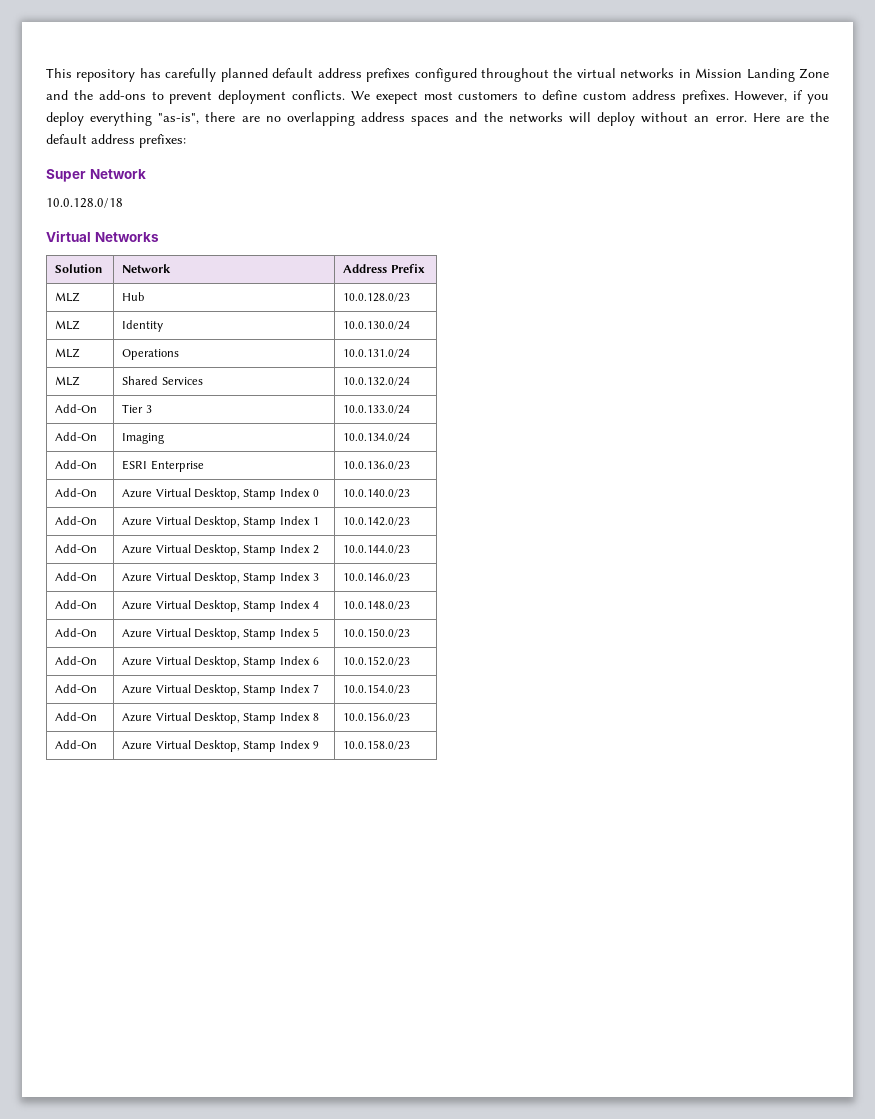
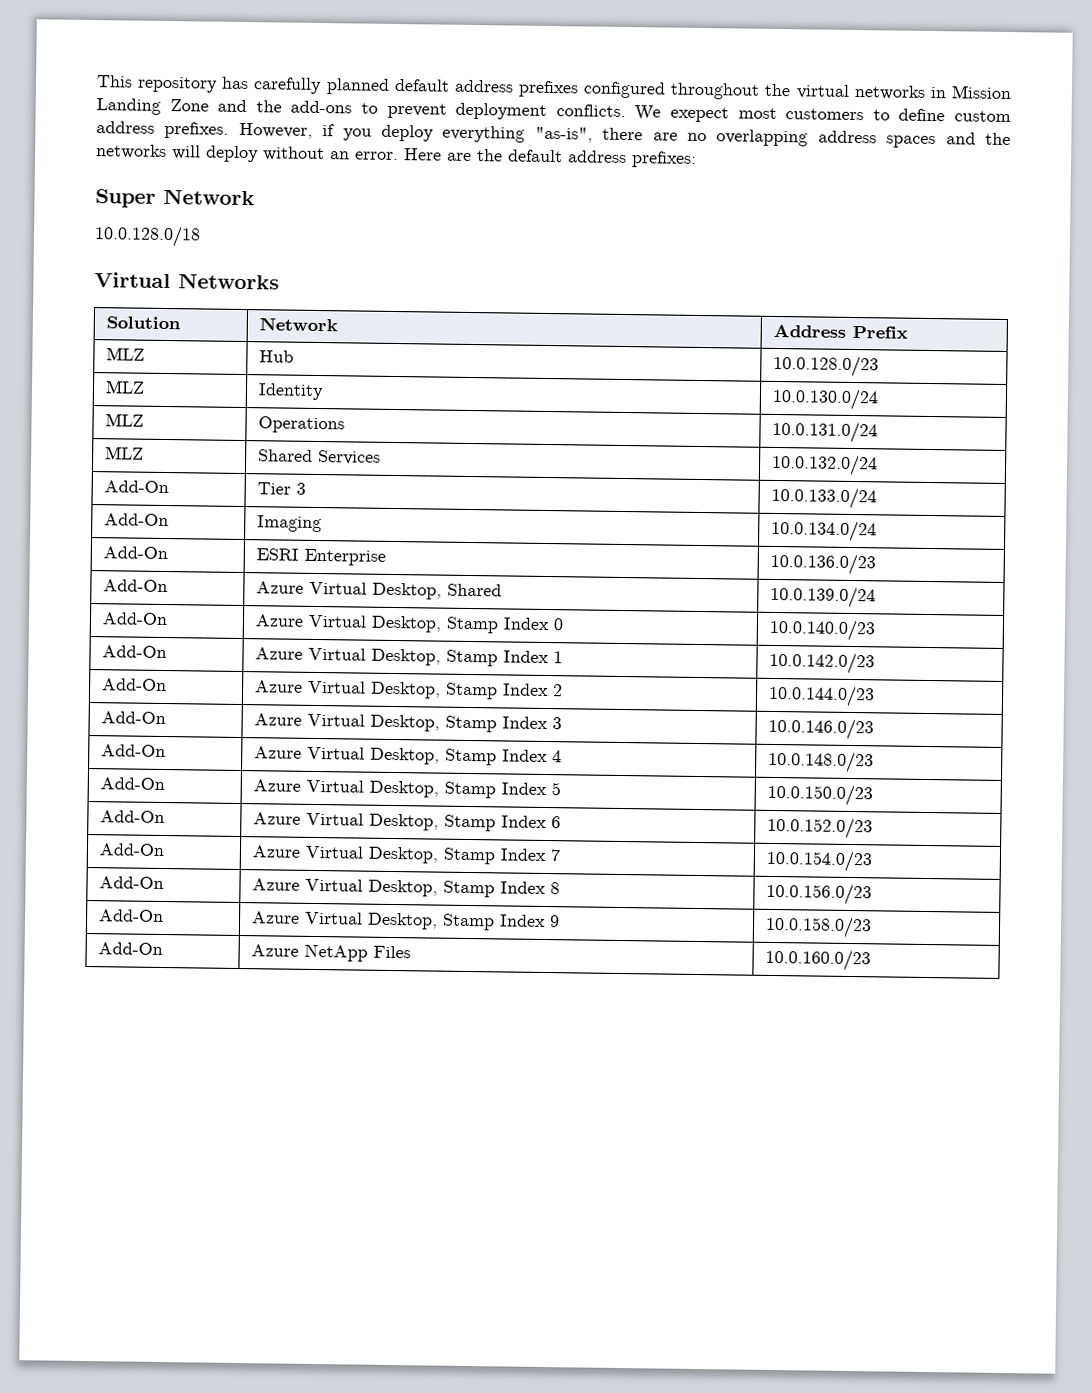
+ Add-On | Azure Virtual Desktop, Shared | 10.0.139.0/24
+ Add-On | Azure NetApp Files | 10.0.160.0/23

